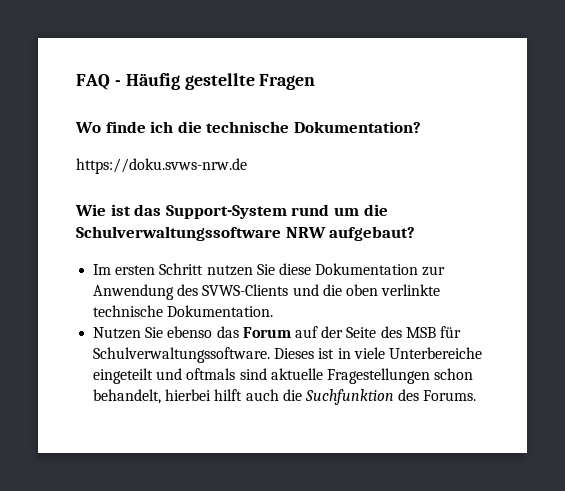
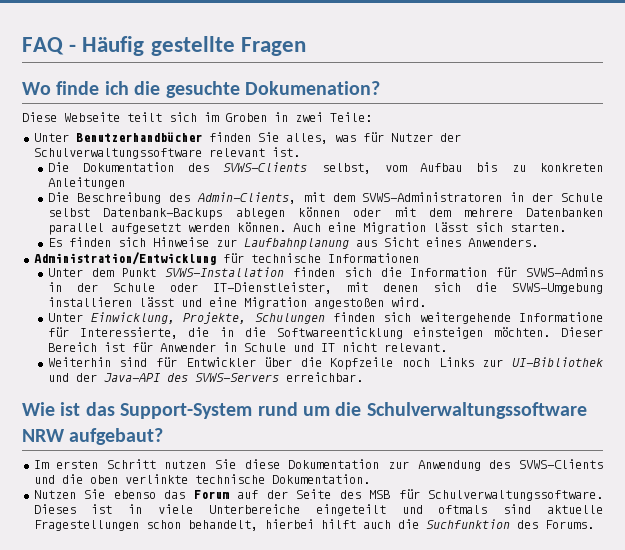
- Wo finde ich die technische Dokumentation?
- https://doku.svws-nrw.de
+ Wo finde ich die gesuchte Dokumenation?
+ Diese Webseite teilt sich im Groben in zwei Teile:
+ Unter Benutzerhandbücher finden Sie alles, was für Nutzer der Schulverwaltungssoftware relevant ist.
+ Die Dokumentation des SVWS-Clients selbst, vom Aufbau bis zu konkreten Anleitungen
+ Die Beschreibung des Admin-Clients, mit dem SVWS-Administratoren in der Schule selbst Datenbank-Backups ablegen können oder mit dem mehrere Datenbanken parallel aufgesetzt werden können. Auch eine Migration lässt sich starten.
+ Es finden sich Hinweise zur Laufbahnplanung aus Sicht eines Anwenders.
+ Administration/Entwicklung für technische Informationen
+ Unter dem Punkt SVWS-Installation finden sich die Information für SVWS-Admins in der Schule oder IT-Dienstleister, mit denen sich die SVWS-Umgebung installieren lässt und eine Migration angestoßen wird.
+ Unter Einwicklung, Projekte, Schulungen finden sich weitergehende Informatione für Interessierte, die in die Softwareenticklung einsteigen möchten. Dieser Bereich ist für Anwender in Schule und IT nicht relevant.
+ Weiterhin sind für Entwickler über die Kopfzeile noch Links zur UI-Bibliothek und der Java-API des SVWS-Servers erreichbar.

